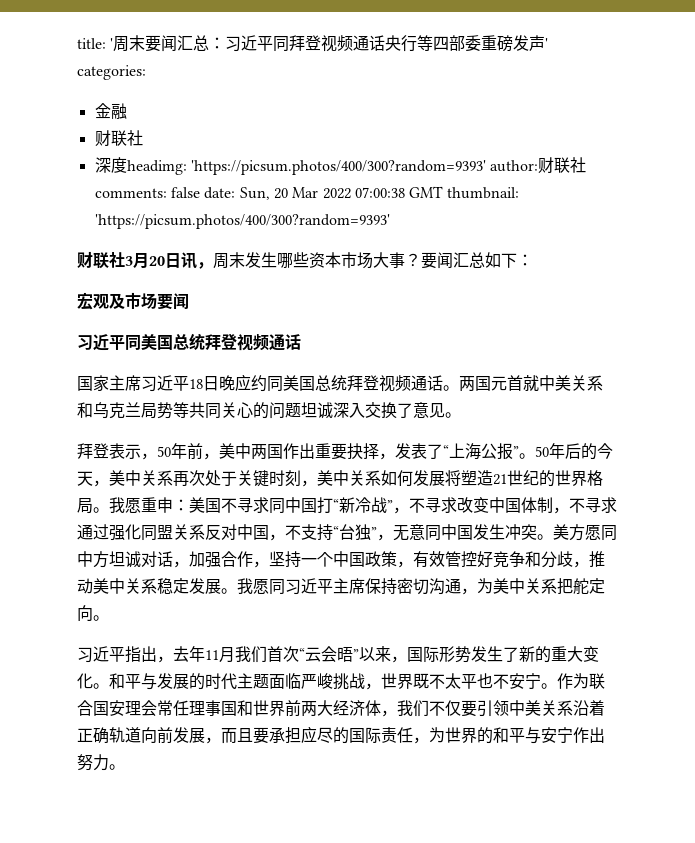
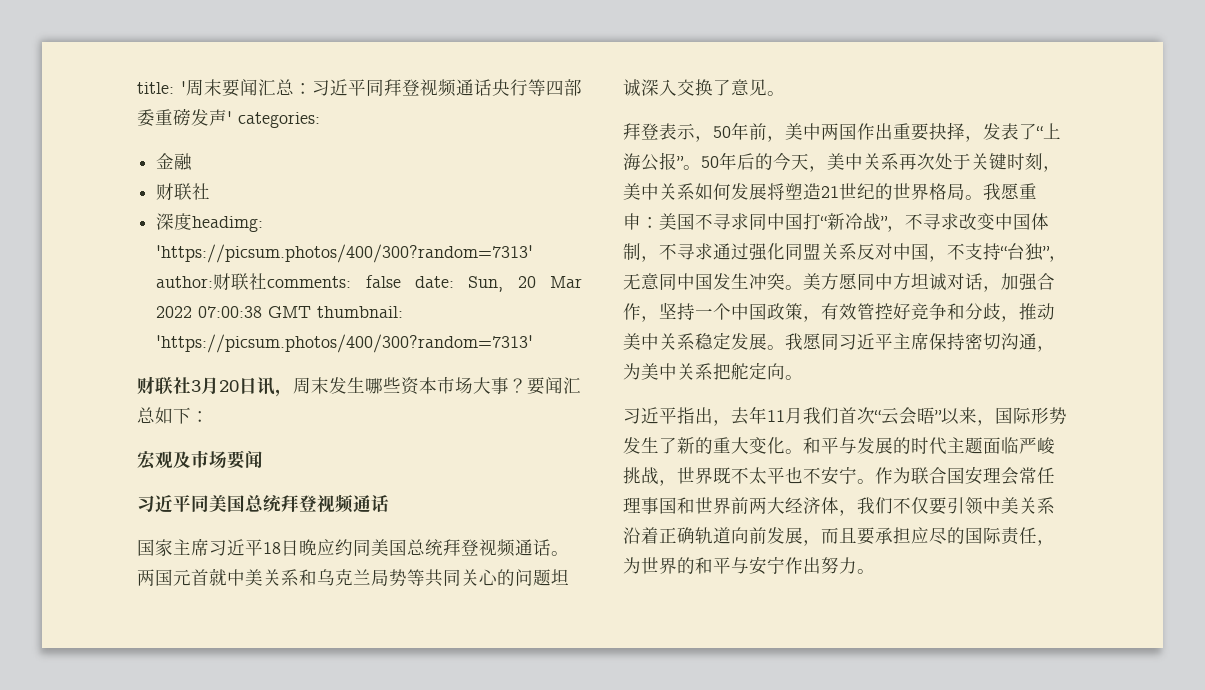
- 深度headimg: 'https://picsum.photos/400/300?random=9393' author:财联社comments: false date: Sun, 20 Mar 2022 07:00:38 GMT thumbnail: 'https://picsum.photos/400/300?random=9393'
+ 深度headimg: 'https://picsum.photos/400/300?random=7313' author:财联社comments: false date: Sun, 20 Mar 2022 07:00:38 GMT thumbnail: 'https://picsum.photos/400/300?random=7313'

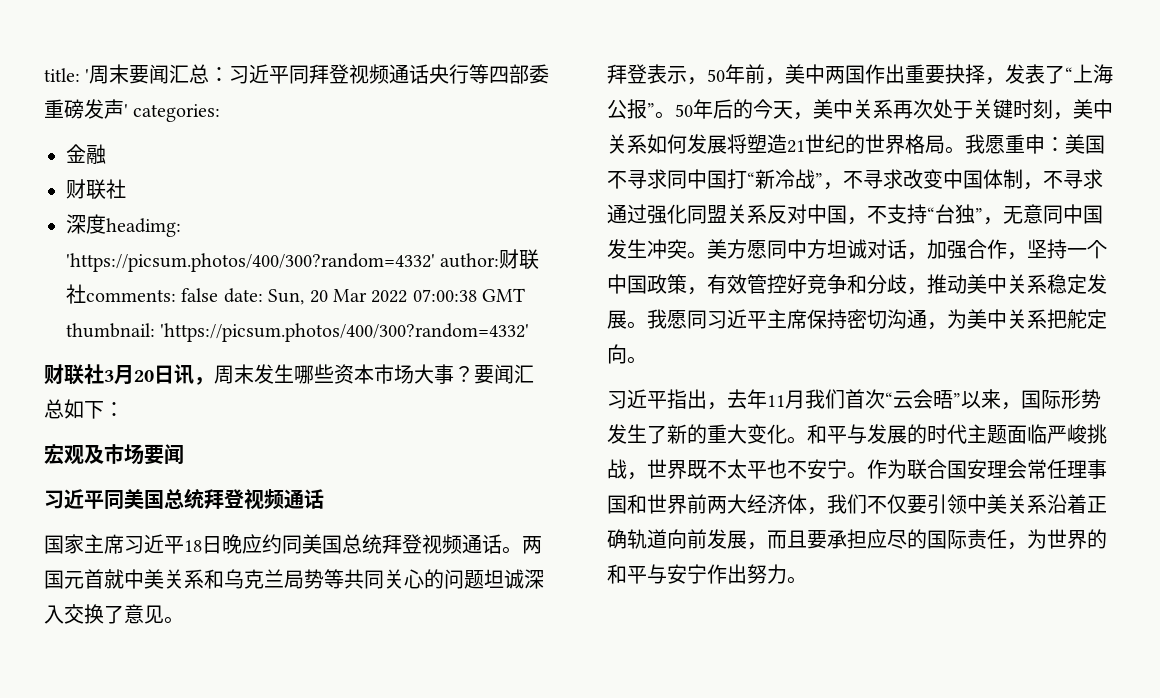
- 深度headimg: 'https://picsum.photos/400/300?random=7313' author:财联社comments: false date: Sun, 20 Mar 2022 07:00:38 GMT thumbnail: 'https://picsum.photos/400/300?random=7313'
+ 深度headimg: 'https://picsum.photos/400/300?random=4332' author:财联社comments: false date: Sun, 20 Mar 2022 07:00:38 GMT thumbnail: 'https://picsum.photos/400/300?random=4332'

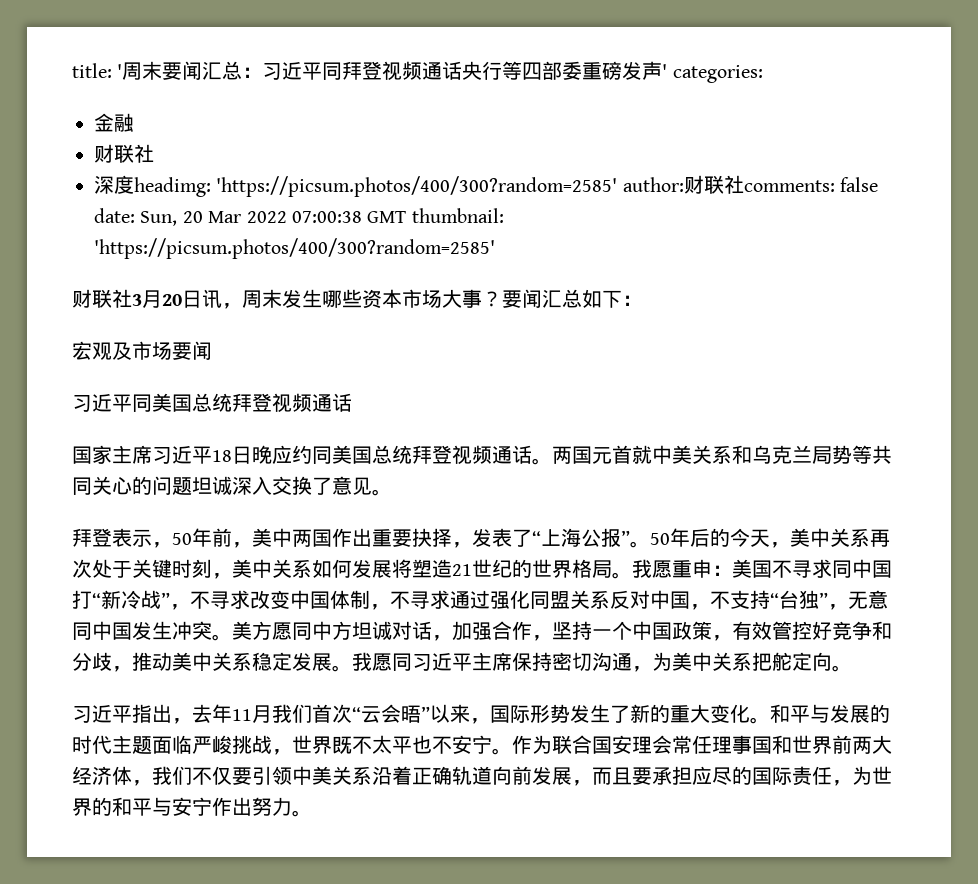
- 深度headimg: 'https://picsum.photos/400/300?random=4332' author:财联社comments: false date: Sun, 20 Mar 2022 07:00:38 GMT thumbnail: 'https://picsum.photos/400/300?random=4332'
+ 深度headimg: 'https://picsum.photos/400/300?random=2585' author:财联社comments: false date: Sun, 20 Mar 2022 07:00:38 GMT thumbnail: 'https://picsum.photos/400/300?random=2585'

